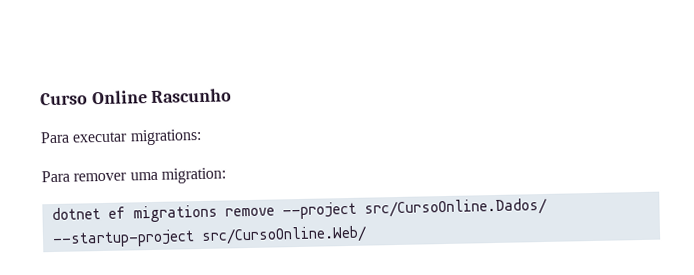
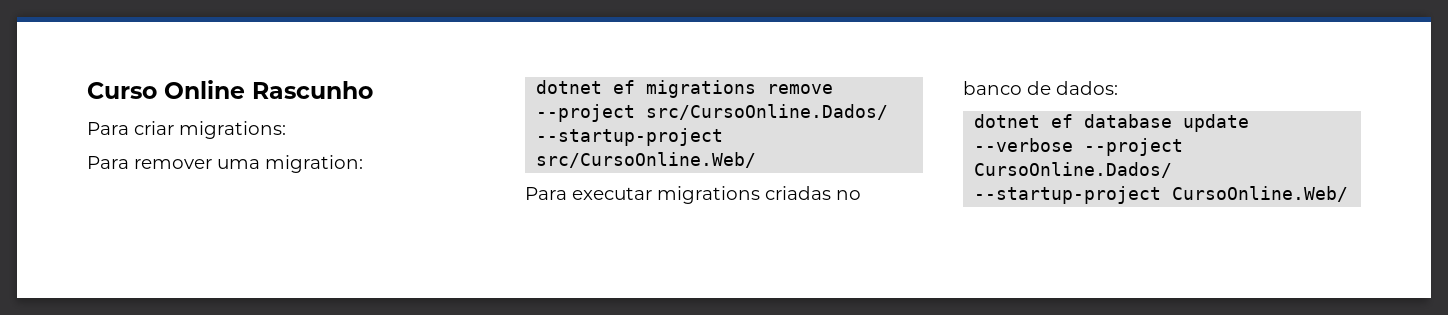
- Para executar migrations:
+ Para criar migrations:
+ Para executar migrations criadas no banco de dados:
+ dotnet ef database update --verbose --project CursoOnline.Dados/ --startup-project CursoOnline.Web/

